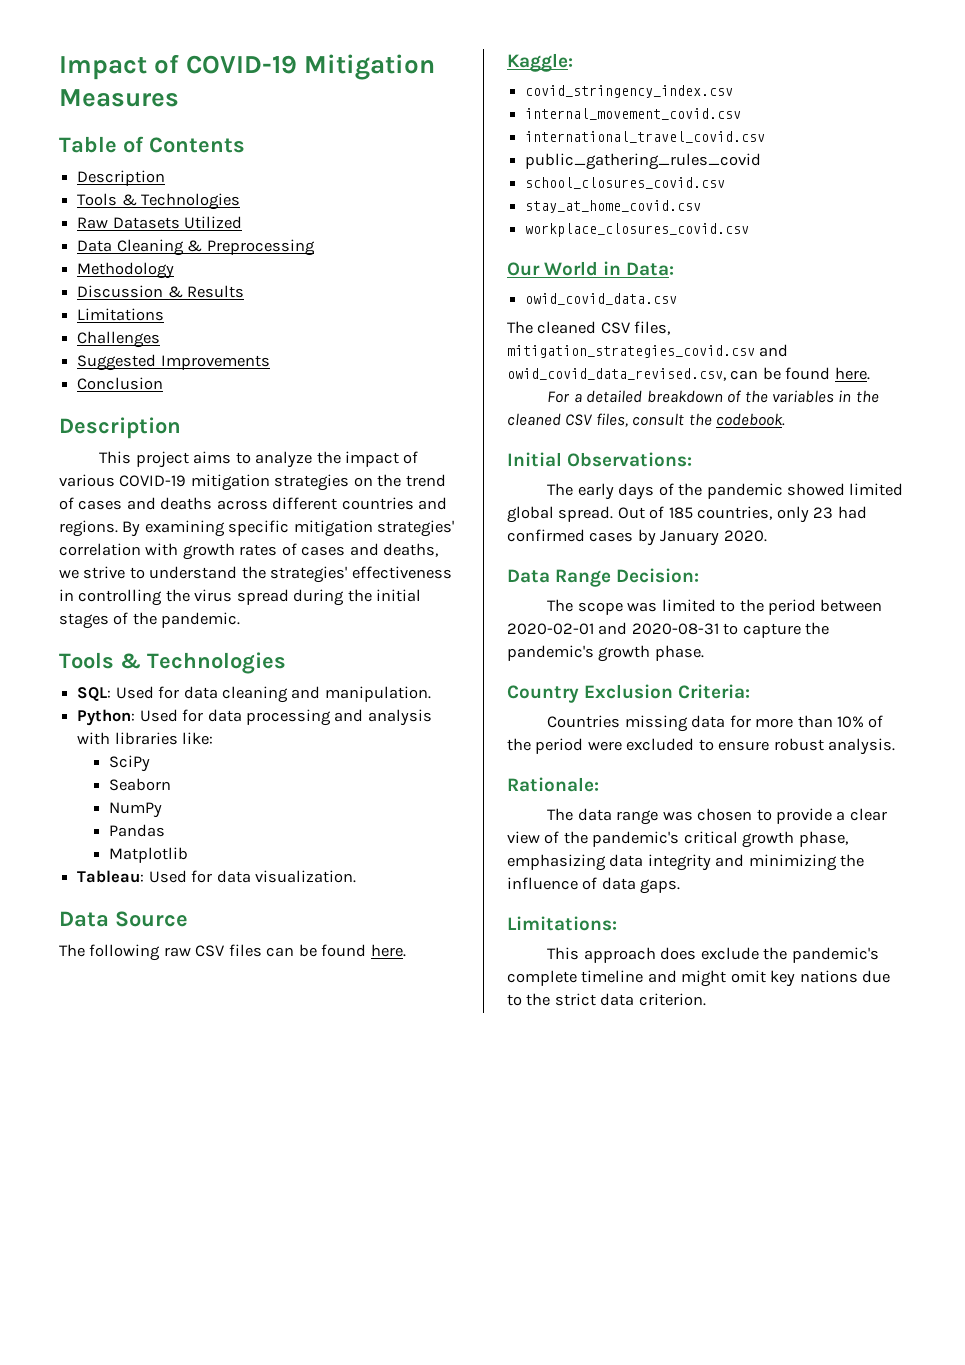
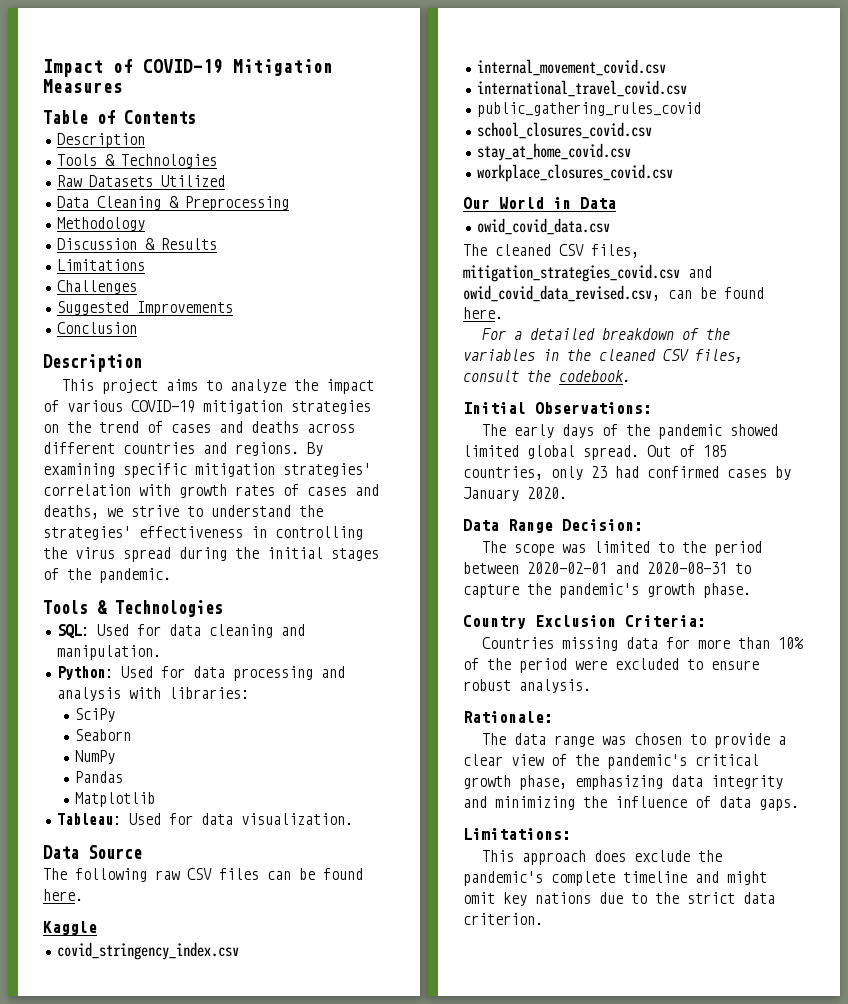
- Python: Used for data processing and analysis with libraries like:
+ Python: Used for data processing and analysis with libraries:
- Kaggle:
+ Kaggle
- Our World in Data:
+ Our World in Data

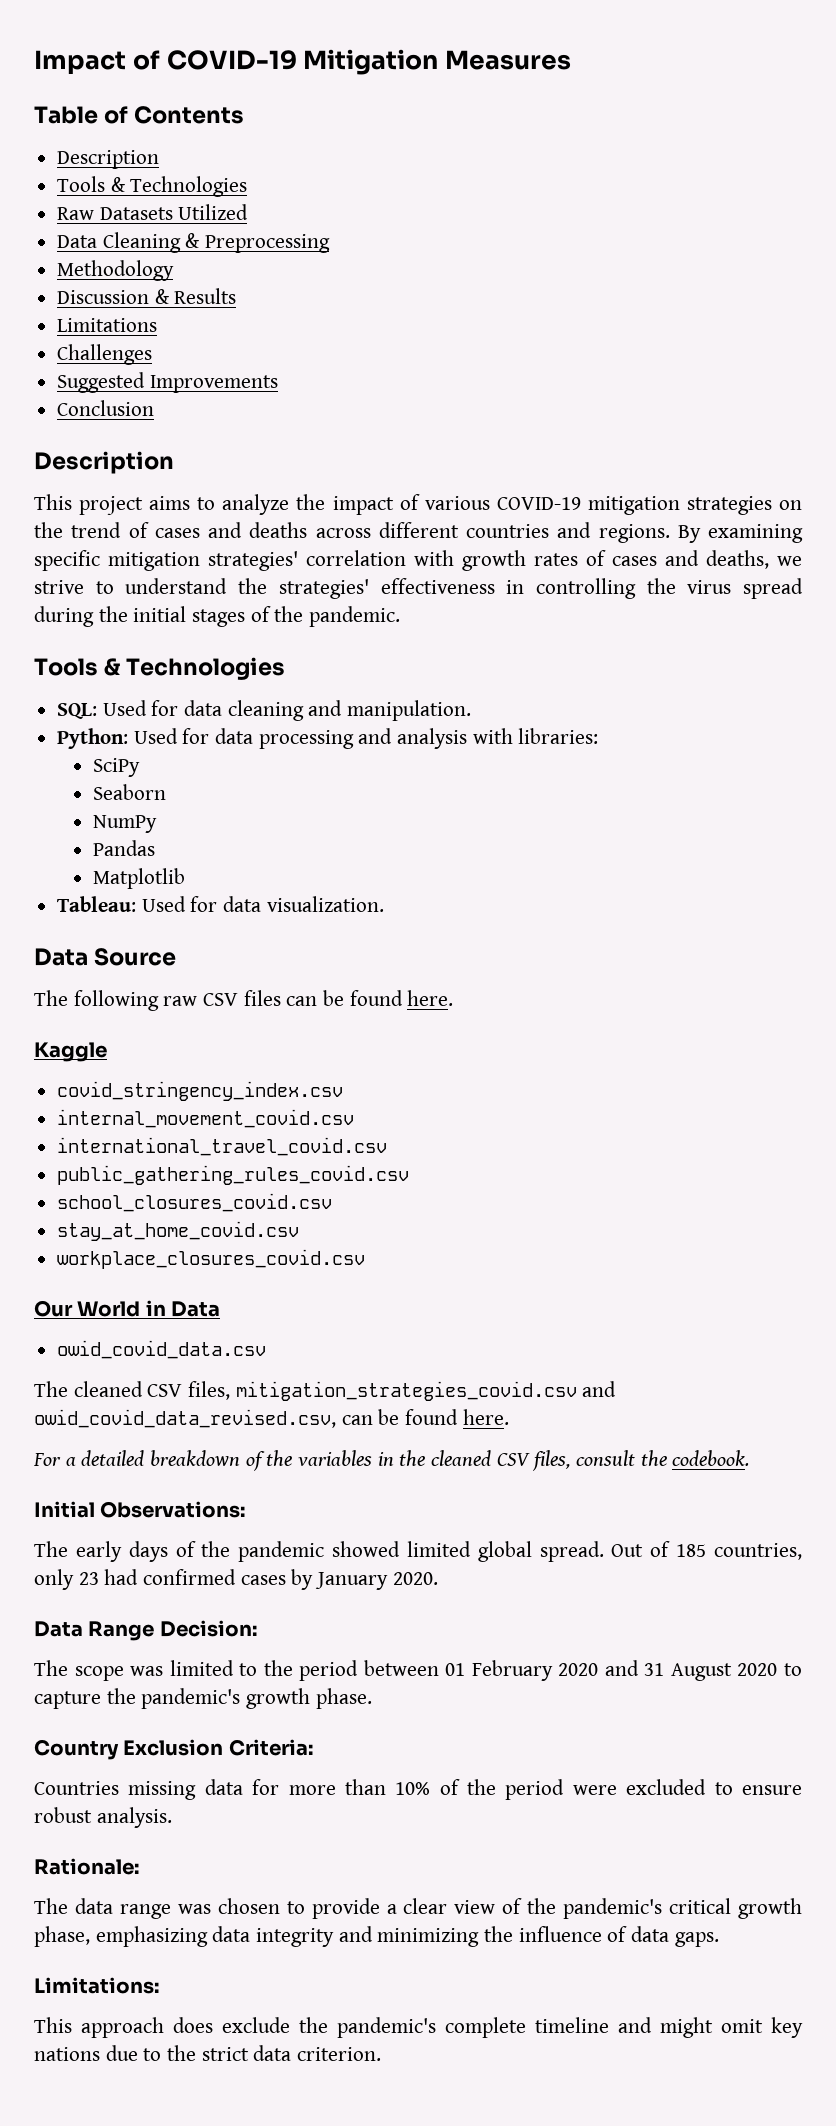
- public_gathering_rules_covid
+ public_gathering_rules_covid.csv
- The scope was limited to the period between 2020-02-01 and 2020-08-31 to capture the pandemic's growth phase.
+ The scope was limited to the period between 01 February 2020 and 31 August 2020 to capture the pandemic's growth phase.

